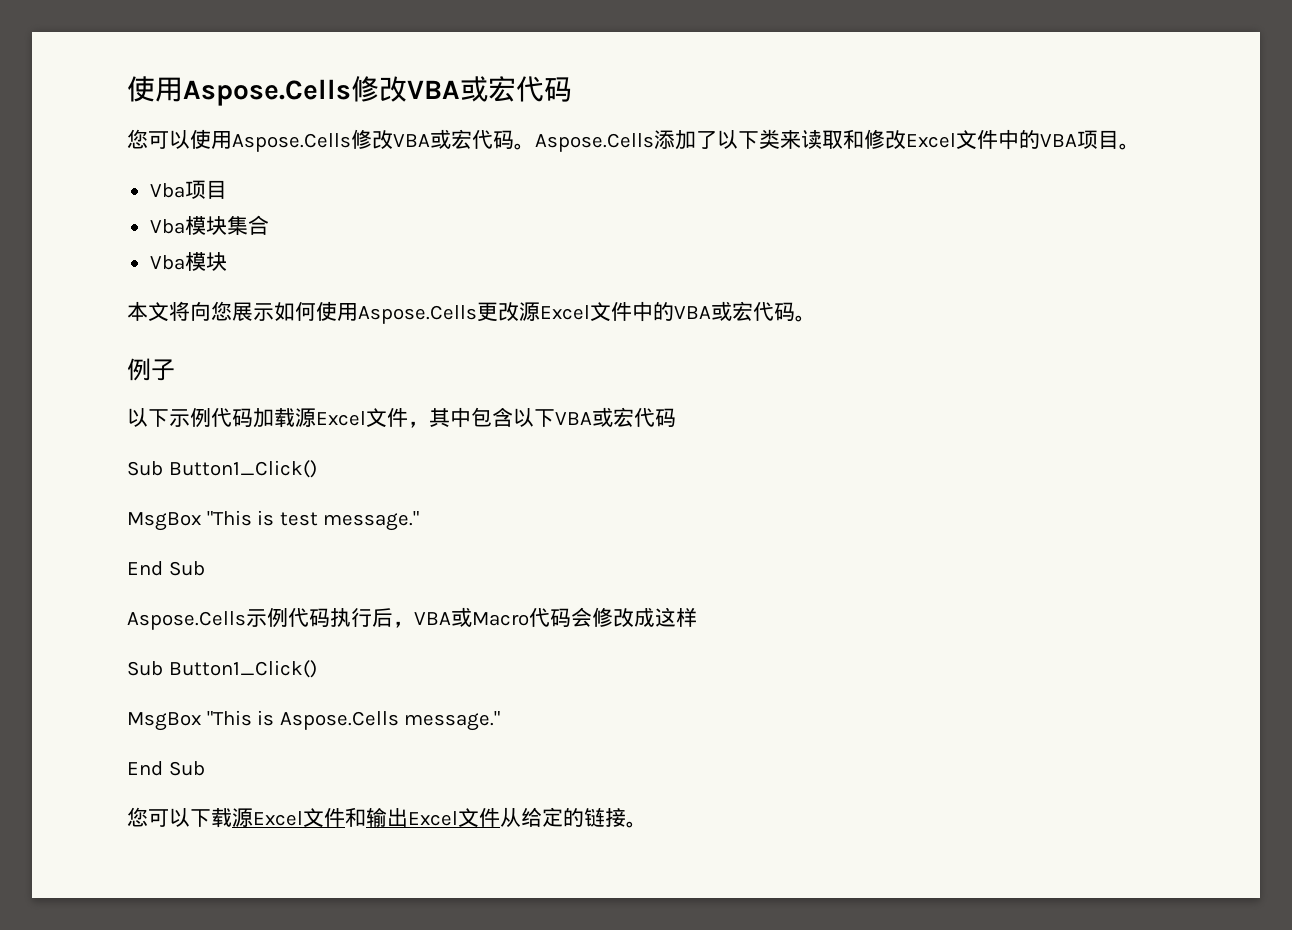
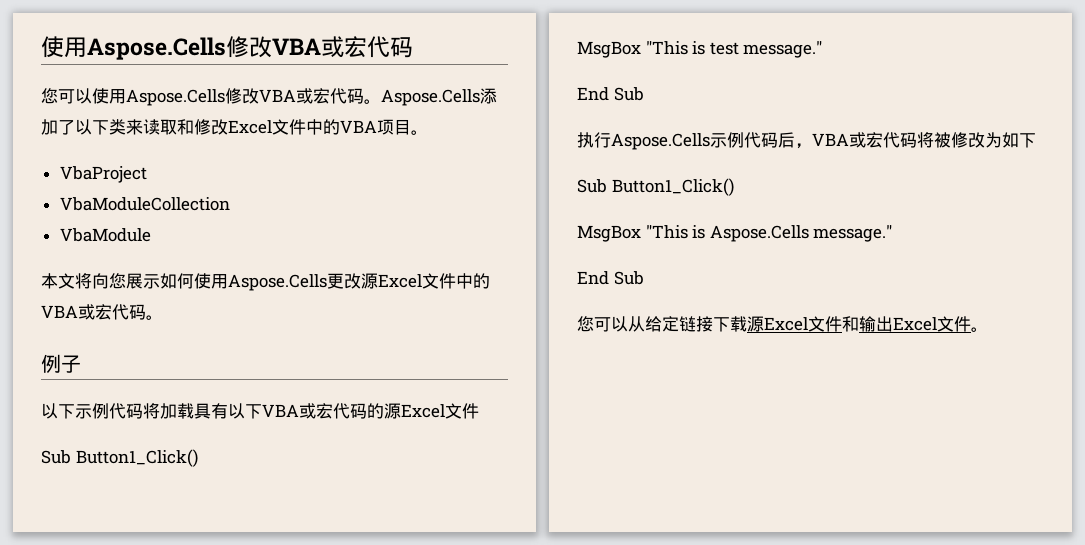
- Vba项目
- Vba模块集合
- Vba模块
+ VbaProject
+ VbaModuleCollection
+ VbaModule
- 以下示例代码加载源Excel文件，其中包含以下VBA或宏代码
+ 以下示例代码将加载具有以下VBA或宏代码的源Excel文件
- Aspose.Cells示例代码执行后，VBA或Macro代码会修改成这样
+ 执行Aspose.Cells示例代码后，VBA或宏代码将被修改为如下
- 您可以下载源Excel文件和输出Excel文件从给定的链接。
+ 您可以从给定链接下载源Excel文件和输出Excel文件。

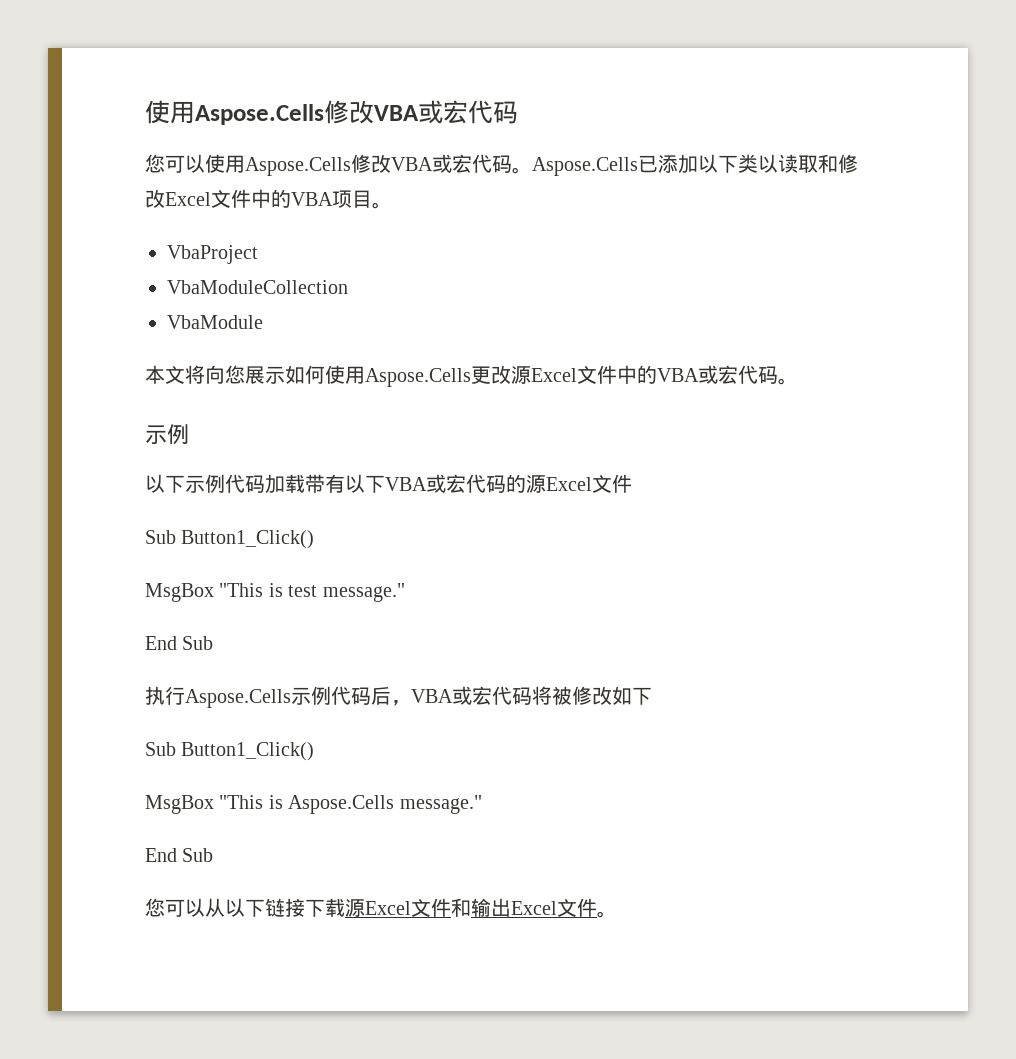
- Aspose.Cells添加了以下类来读取和修改Excel文件中的VBA项目。
+ Aspose.Cells已添加以下类以读取和修改Excel文件中的VBA项目。
  本文将向您展示如何使用Aspose.Cells更改源Excel文件中的VBA或宏代码。
- 例子
+ 示例
- 以下示例代码将加载具有以下VBA或宏代码的源Excel文件
+ 以下示例代码加载带有以下VBA或宏代码的源Excel文件
- 执行Aspose.Cells示例代码后，VBA或宏代码将被修改为如下
+ 执行Aspose.Cells示例代码后，VBA或宏代码将被修改如下
- 您可以从给定链接下载源Excel文件和输出Excel文件。
+ 您可以从以下链接下载源Excel文件和输出Excel文件。

